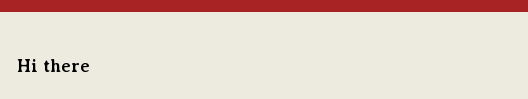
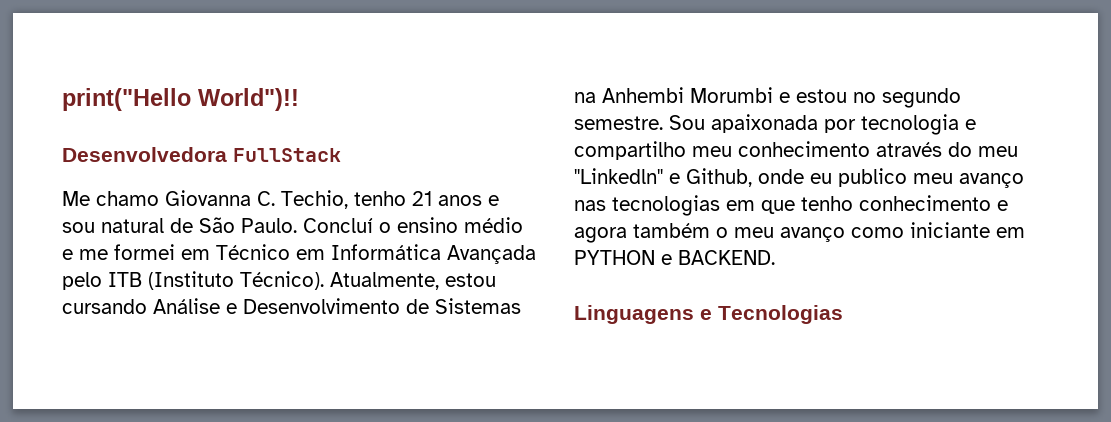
- Hi there
+ print("Hello World")!!
+ Desenvolvedora FullStack
+ Me chamo Giovanna C. Techio, tenho 21 anos e sou natural de São Paulo. Concluí o ensino médio e me formei em Técnico em Informática Avançada pelo ITB (Instituto Técnico). Atualmente, estou cursando Análise e Desenvolvimento de Sistemas na Anhembi Morumbi e estou no segundo semestre. Sou apaixonada por tecnologia e compartilho meu conhecimento através do meu "Linkedln" e Github, onde eu publico meu avanço nas tecnologias em que tenho conhecimento e agora também o meu avanço como iniciante em PYTHON e BACKEND.
+ Linguagens e Tecnologias

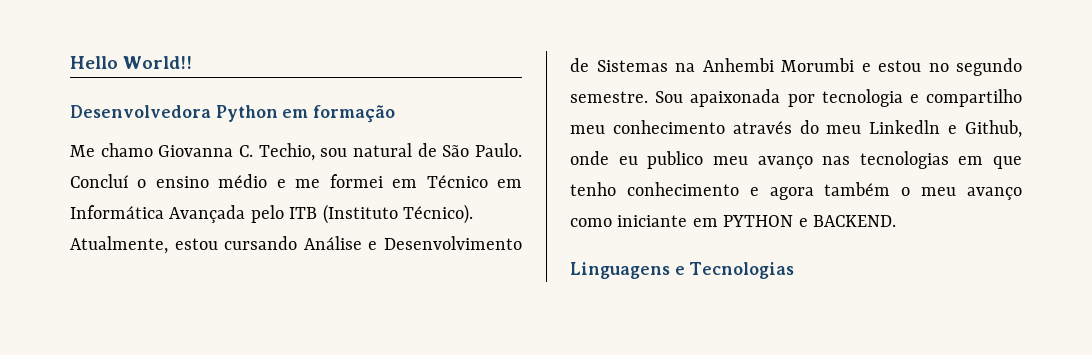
- print("Hello World")!!
+ Hello World!!
- Desenvolvedora FullStack
+ Desenvolvedora Python em formação
- Me chamo Giovanna C. Techio, tenho 21 anos e sou natural de São Paulo.
+ Me chamo Giovanna C. Techio, sou natural de São Paulo.
- Sou apaixonada por tecnologia e compartilho meu conhecimento através do meu "Linkedln" e Github, onde eu publico meu avanço nas tecnologias em que tenho conhecimento e agora também o meu avanço como iniciante em PYTHON e BACKEND.
+ Sou apaixonada por tecnologia e compartilho meu conhecimento através do meu Linkedln e Github, onde eu publico meu avanço nas tecnologias em que tenho conhecimento e agora também o meu avanço como iniciante em PYTHON e BACKEND.

